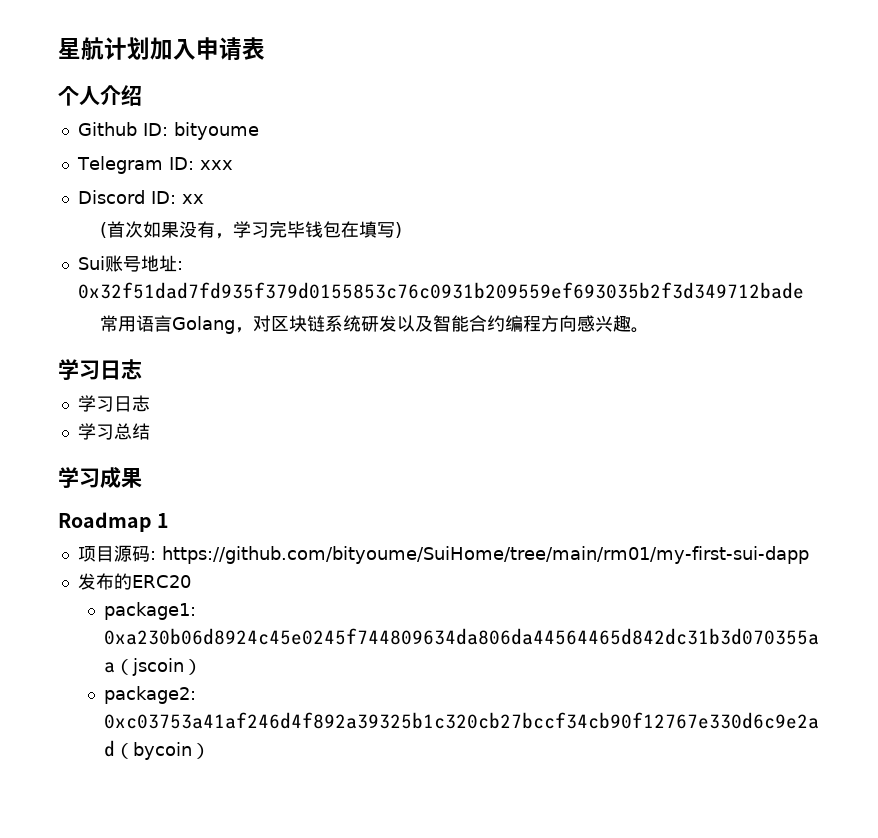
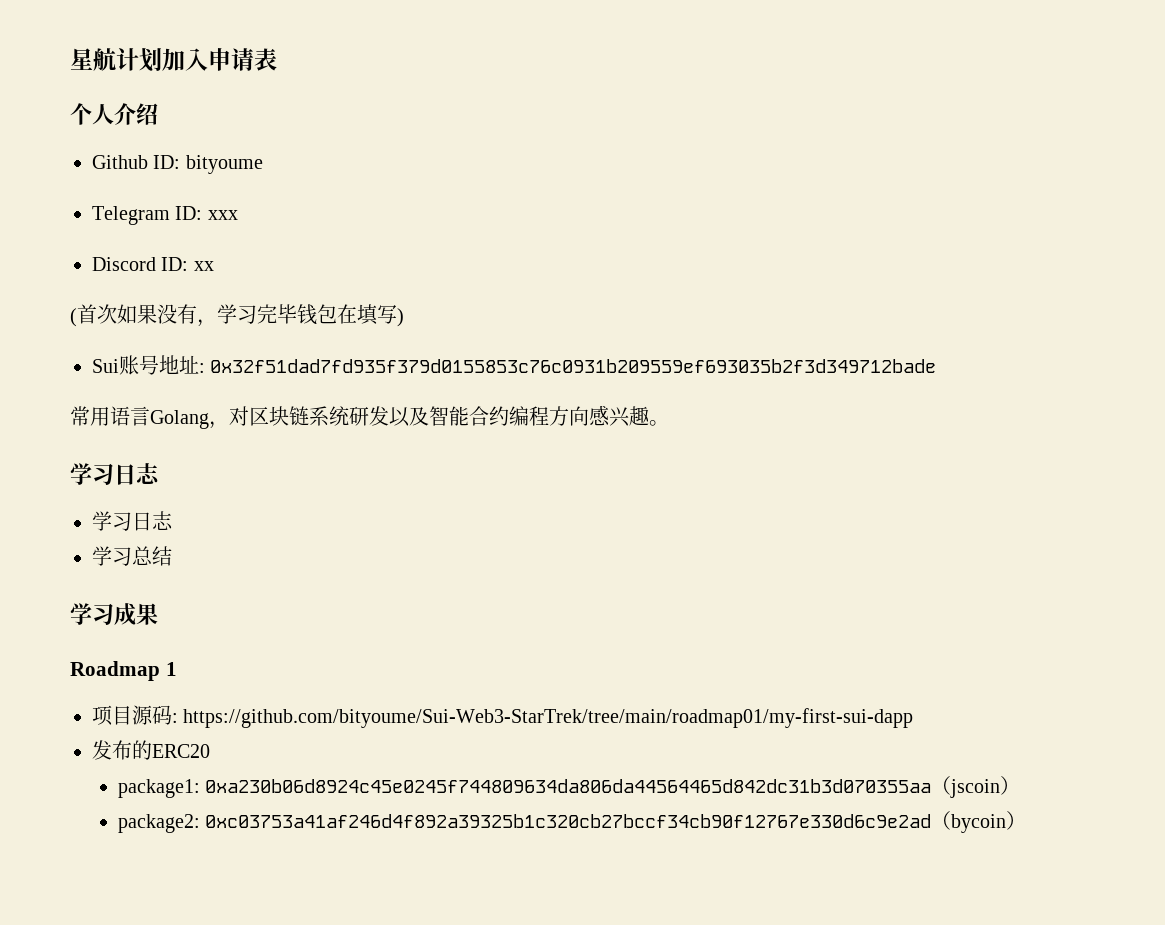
- 项目源码: https://github.com/bityoume/SuiHome/tree/main/rm01/my-first-sui-dapp
+ 项目源码: https://github.com/bityoume/Sui-Web3-StarTrek/tree/main/roadmap01/my-first-sui-dapp

